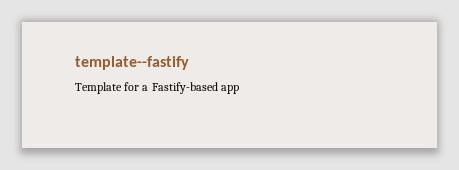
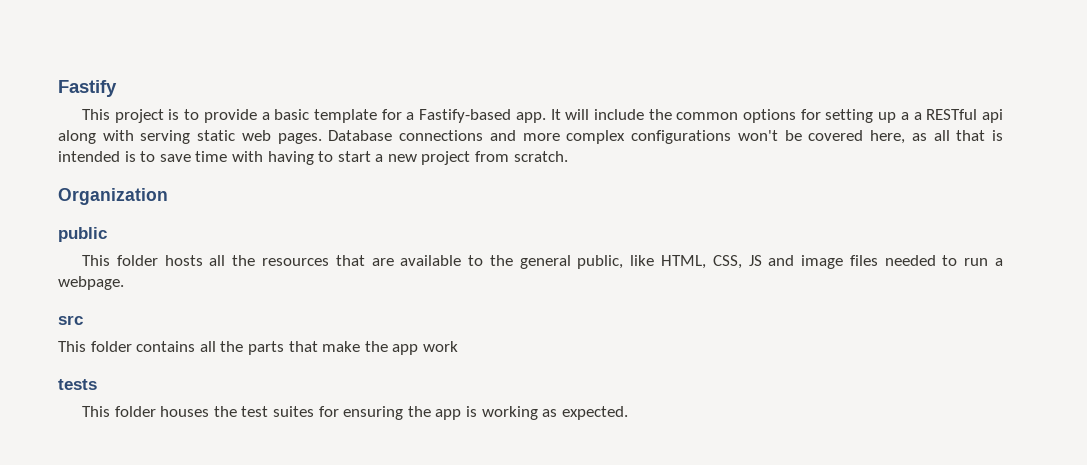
- template--fastify
- Template for a Fastify-based app
+ Fastify
+ This project is to provide a basic template for a Fastify-based app. It will include the common options for setting up a a RESTful api along with serving static web pages. Database connections and more complex configurations won't be covered here, as all that is intended is to save time with having to start a new project from scratch.
+ Organization
+ public
+ This folder hosts all the resources that are available to the general public, like HTML, CSS, JS and image files needed to run a webpage.
+ src
+ This folder contains all the parts that make the app work
+ tests
+ This folder houses the test suites for ensuring the app is working as expected.

